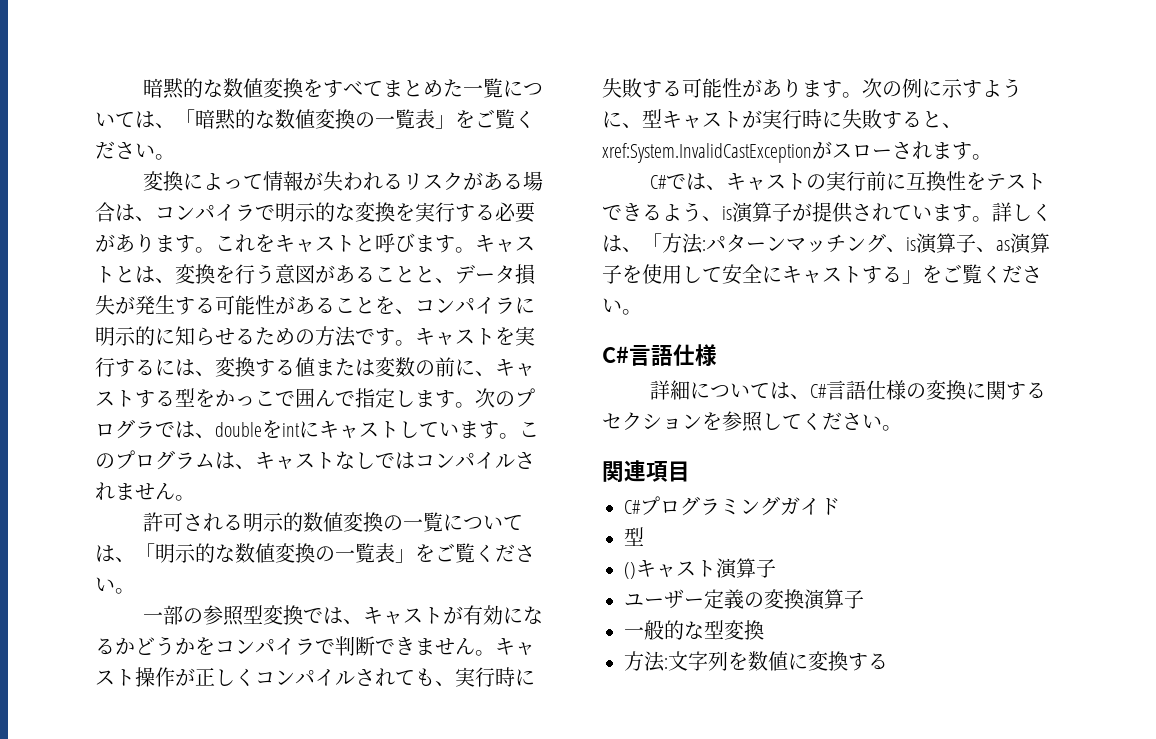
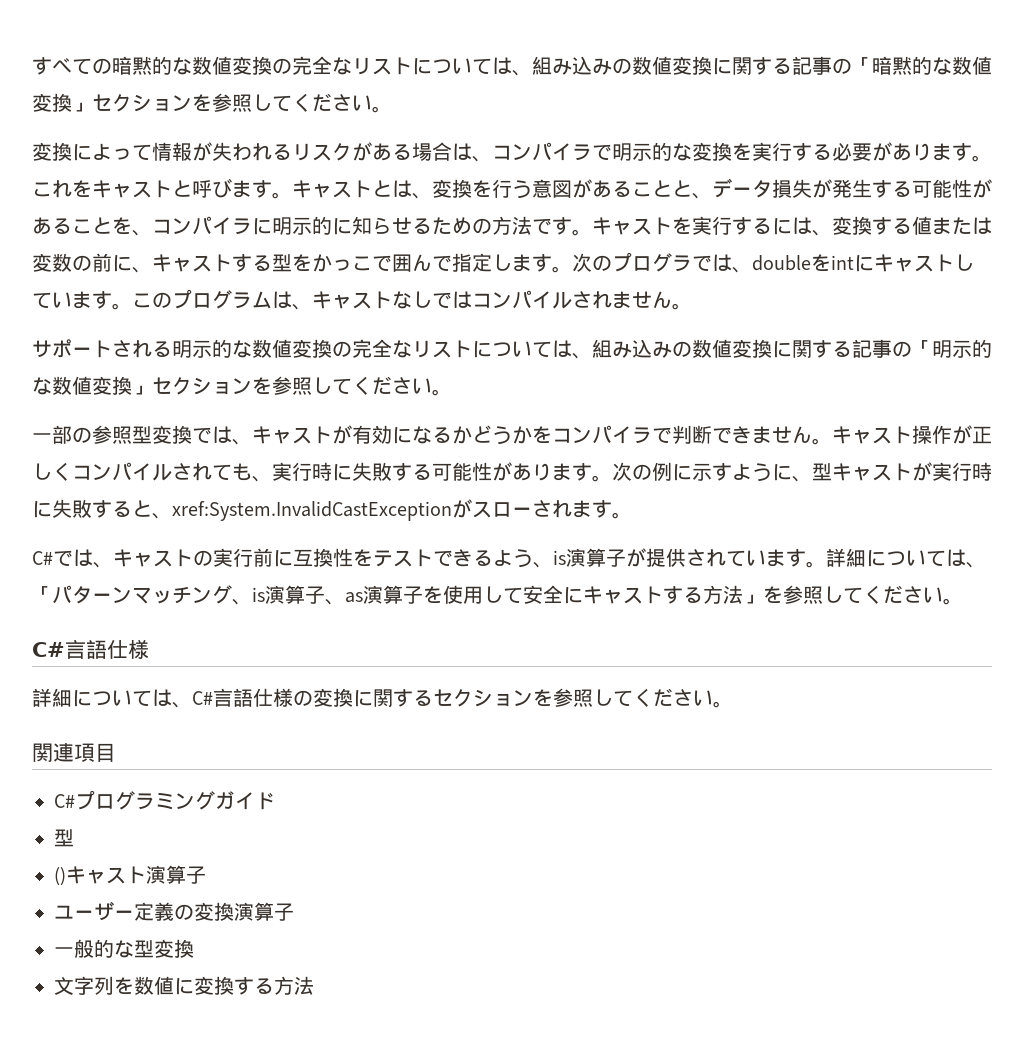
- 暗黙的な数値変換をすべてまとめた一覧については、「暗黙的な数値変換の一覧表」をご覧ください。
+ すべての暗黙的な数値変換の完全なリストについては、組み込みの数値変換に関する記事の「暗黙的な数値変換」セクションを参照してください。
- 許可される明示的数値変換の一覧については、「明示的な数値変換の一覧表」をご覧ください。
+ サポートされる明示的な数値変換の完全なリストについては、組み込みの数値変換に関する記事の「明示的な数値変換」セクションを参照してください。
- 詳しくは、「方法:パターンマッチング、is演算子、as演算子を使用して安全にキャストする」をご覧ください。
+ 詳細については、「パターンマッチング、is演算子、as演算子を使用して安全にキャストする方法」を参照してください。
- 方法:文字列を数値に変換する
+ 文字列を数値に変換する方法

